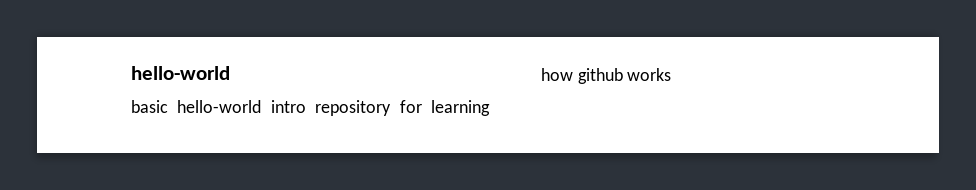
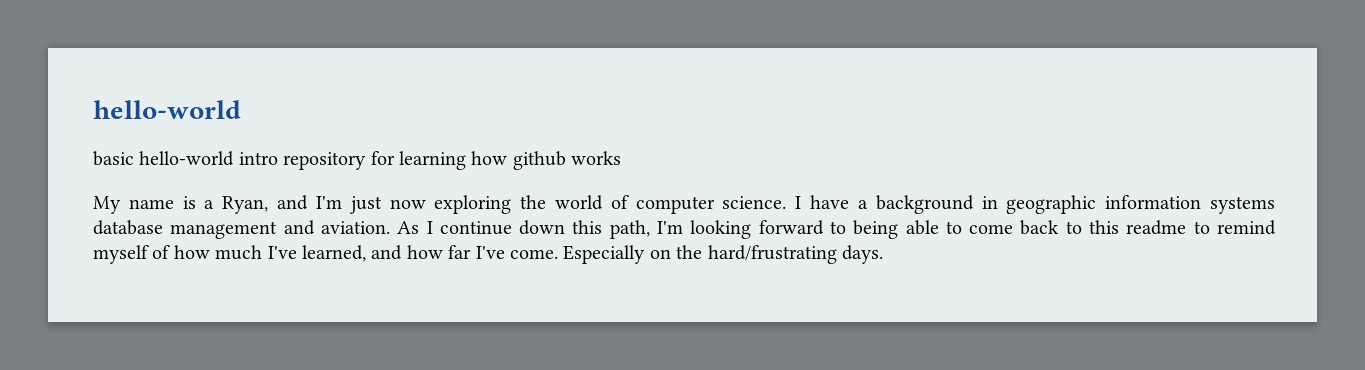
+ My name is a Ryan, and I'm just now exploring the world of computer science. I have a background in geographic information systems database management and aviation. As I continue down this path, I'm looking forward to being able to come back to this readme to remind myself of how much I've learned, and how far I've come. Especially on the hard/frustrating days.

